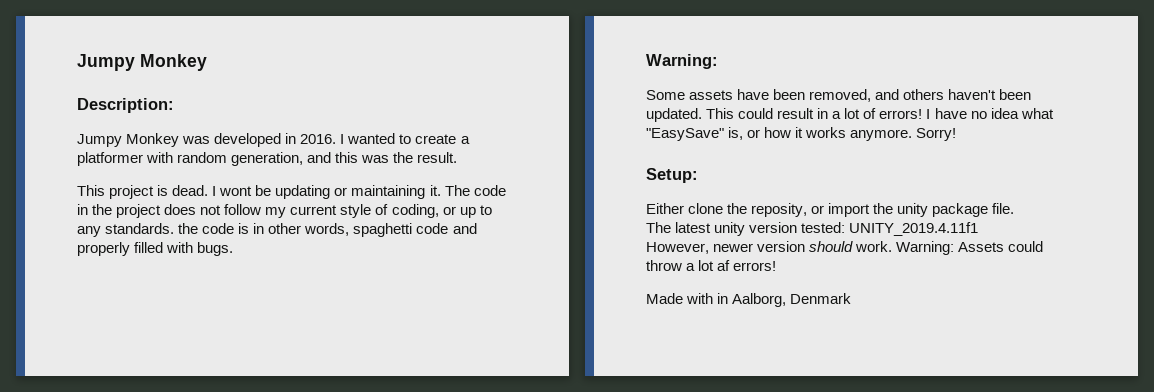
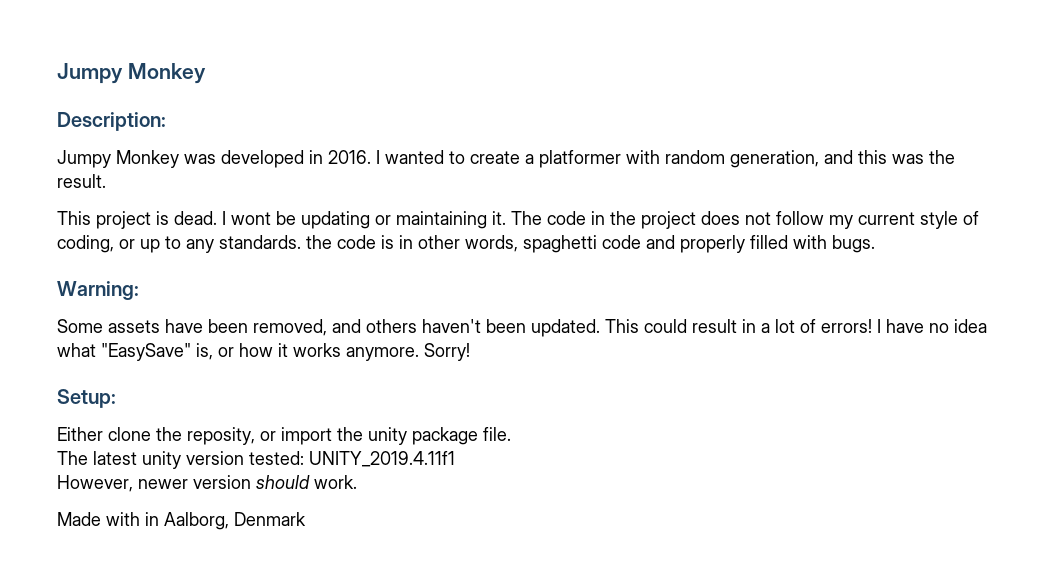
- Warning: Assets could throw a lot af errors!

